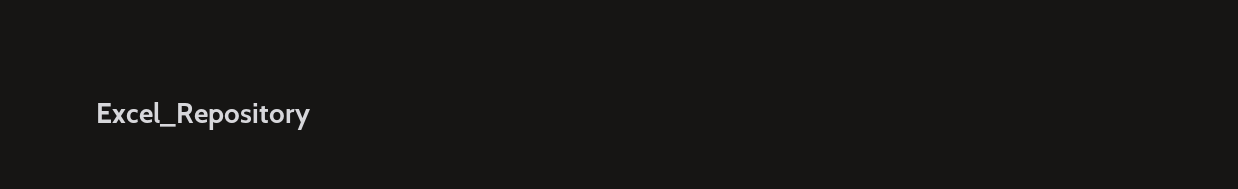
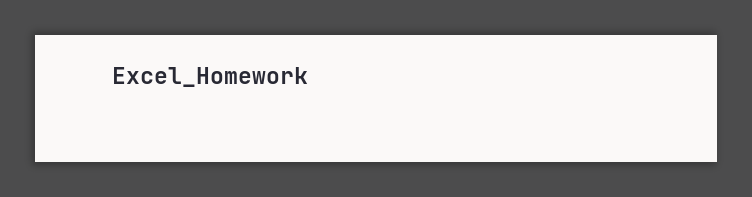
- Excel_Repository
+ Excel_Homework

